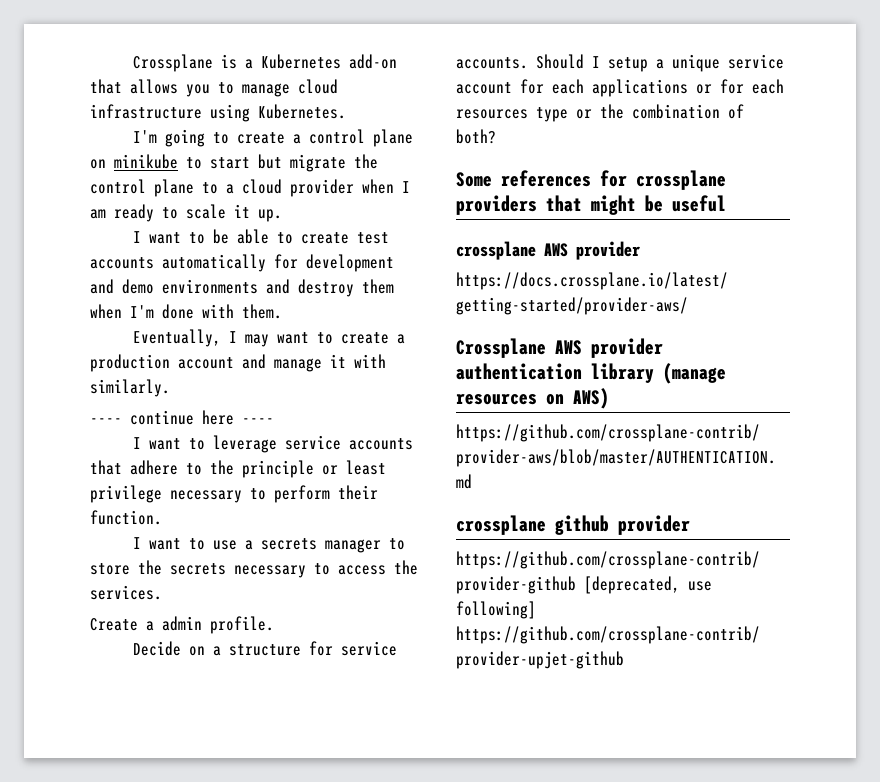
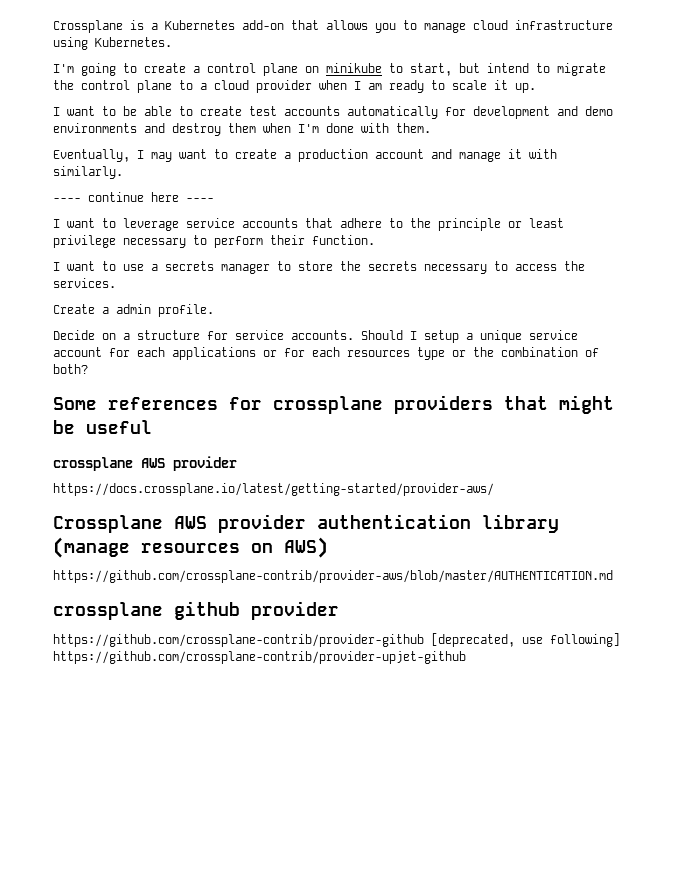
- I'm going to create a control plane on minikube to start but migrate the control plane to a cloud provider when I am ready to scale it up.
+ I'm going to create a control plane on minikube to start, but intend to migrate the control plane to a cloud provider when I am ready to scale it up.

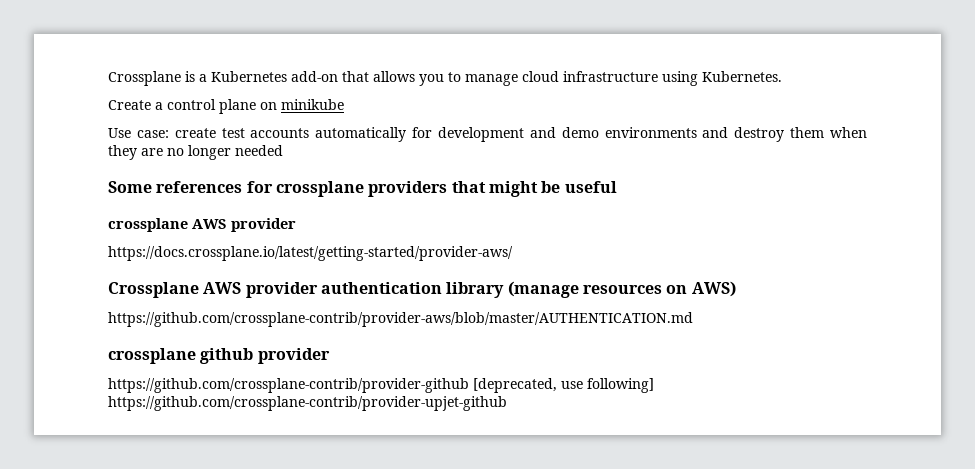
- I'm going to create a control plane on minikube to start, but intend to migrate the control plane to a cloud provider when I am ready to scale it up.
- I want to be able to create test accounts automatically for development and demo environments and destroy them when I'm done with them.
- Eventually, I may want to create a production account and manage it with similarly.
- ---- continue here ----
- I want to leverage service accounts that adhere to the principle or least privilege necessary to perform their function.
- I want to use a secrets manager to store the secrets necessary to access the services.
- Create a admin profile.
- Decide on a structure for service accounts. Should I setup a unique service account for each applications or for each resources type or the combination of both?
+ Create a control plane on minikube
+ Use case: create test accounts automatically for development and demo environments and destroy them when they are no longer needed

